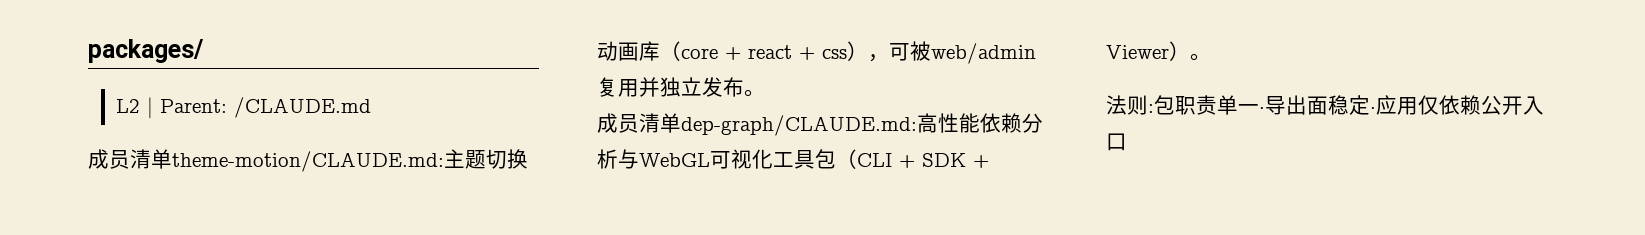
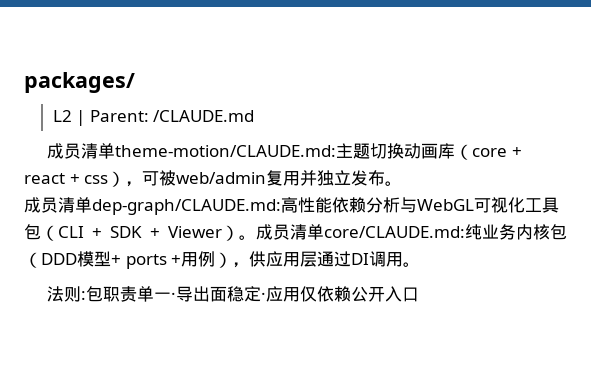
+ 成员清单core/CLAUDE.md:纯业务内核包（DDD模型+ ports +用例），供应用层通过DI调用。

